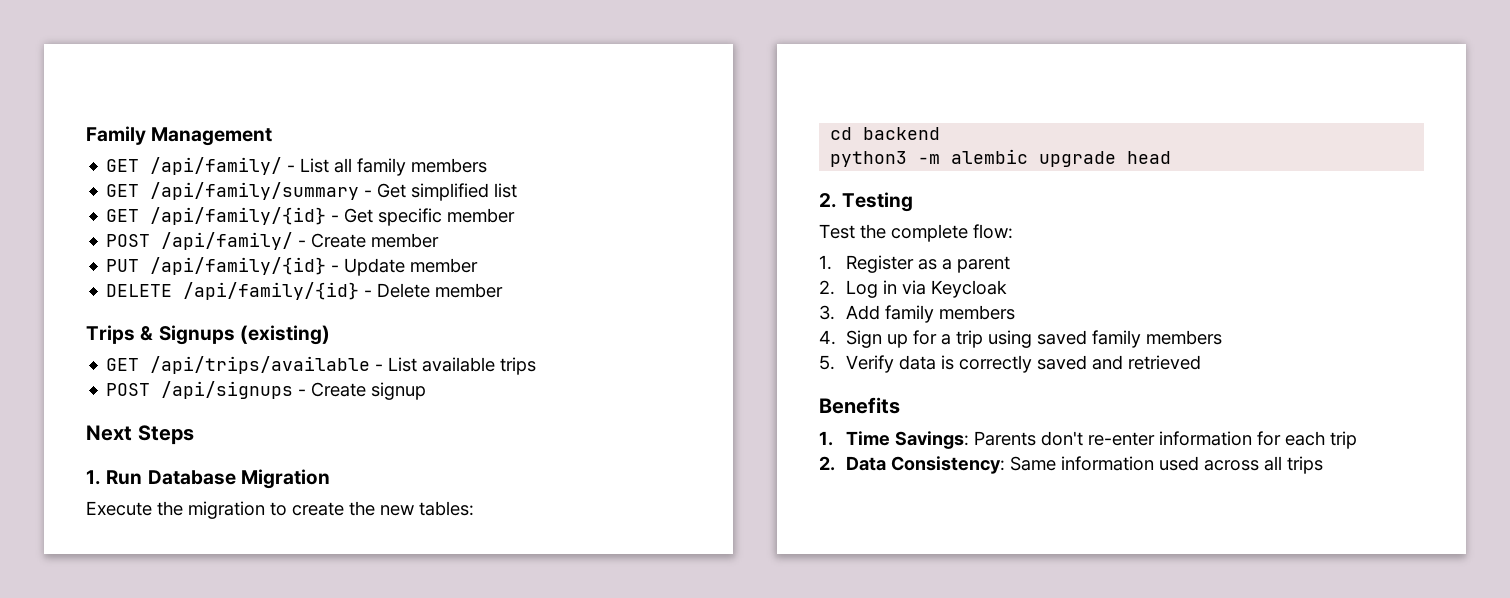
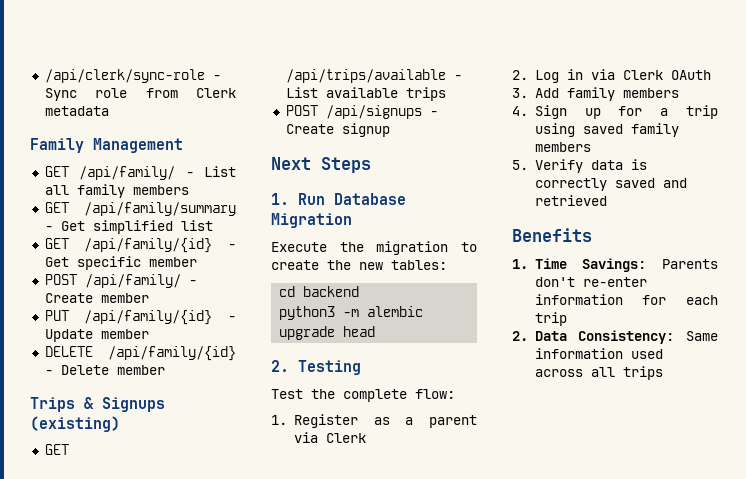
+ /api/clerk/sync-role - Sync role from Clerk metadata
- 1. Register as a parent
+ 1. Register as a parent via Clerk
- 2. Log in via Keycloak
+ 2. Log in via Clerk OAuth

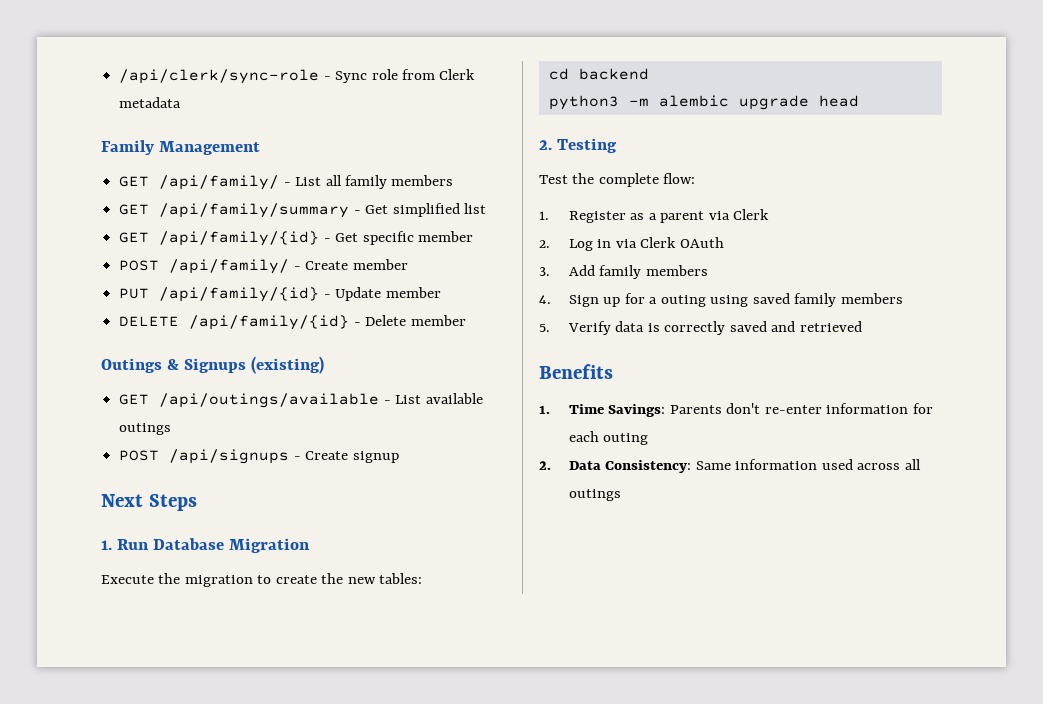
- Trips & Signups (existing)
+ Outings & Signups (existing)
- GET /api/trips/available - List available trips
+ GET /api/outings/available - List available outings
- 4. Sign up for a trip using saved family members
+ 4. Sign up for a outing using saved family members
- 1. Time Savings: Parents don't re-enter information for each trip
+ 1. Time Savings: Parents don't re-enter information for each outing
- 2. Data Consistency: Same information used across all trips
+ 2. Data Consistency: Same information used across all outings

